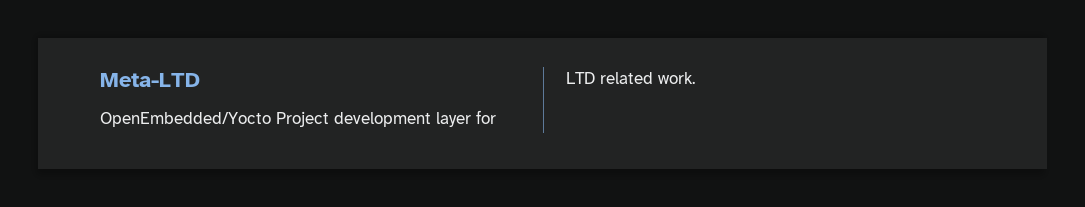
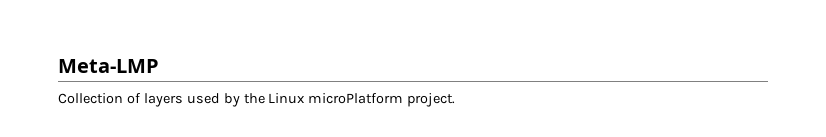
- Meta-LTD
- OpenEmbedded/Yocto Project development layer for LTD related work.
+ Meta-LMP
+ Collection of layers used by the Linux microPlatform project.

